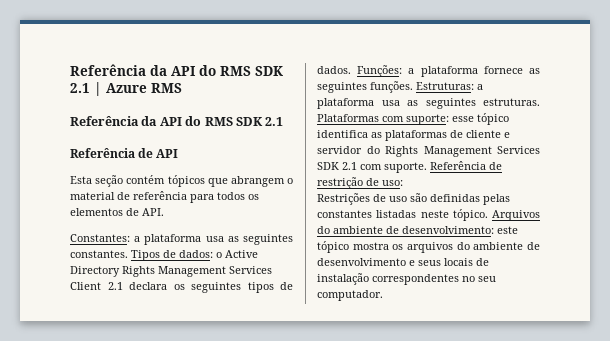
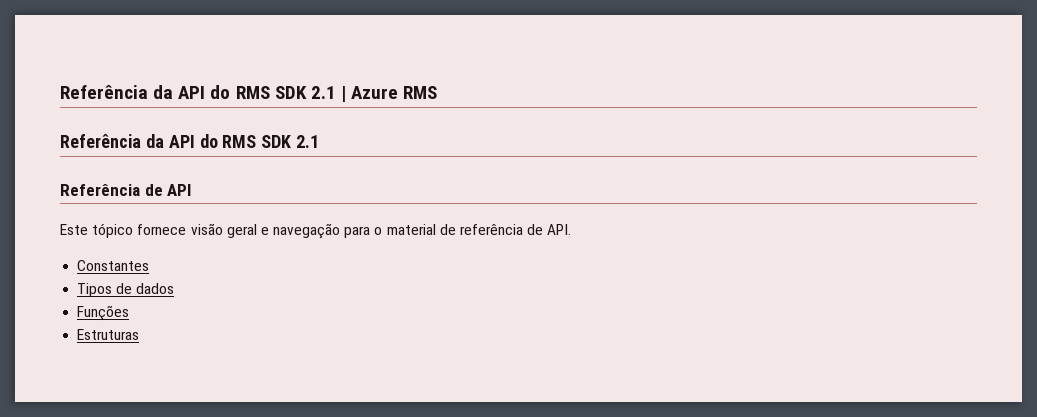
- Esta seção contém tópicos que abrangem o material de referência para todos os elementos de API.
- Constantes: a plataforma usa as seguintes constantes. Tipos de dados: o Active Directory Rights Management Services Client 2.1 declara os seguintes tipos de dados. Funções: a plataforma fornece as seguintes funções. Estruturas: a plataforma usa as seguintes estruturas. Plataformas com suporte: esse tópico identifica as plataformas de cliente e servidor do Rights Management Services SDK 2.1 com suporte. Referência de restrição de uso:
- Restrições de uso são definidas pelas constantes listadas neste tópico. Arquivos do ambiente de desenvolvimento: este tópico mostra os arquivos do ambiente de desenvolvimento e seus locais de instalação correspondentes no seu computador.
+ Este tópico fornece visão geral e navegação para o material de referência de API.
+ Constantes
+ Tipos de dados
+ Funções
+ Estruturas

